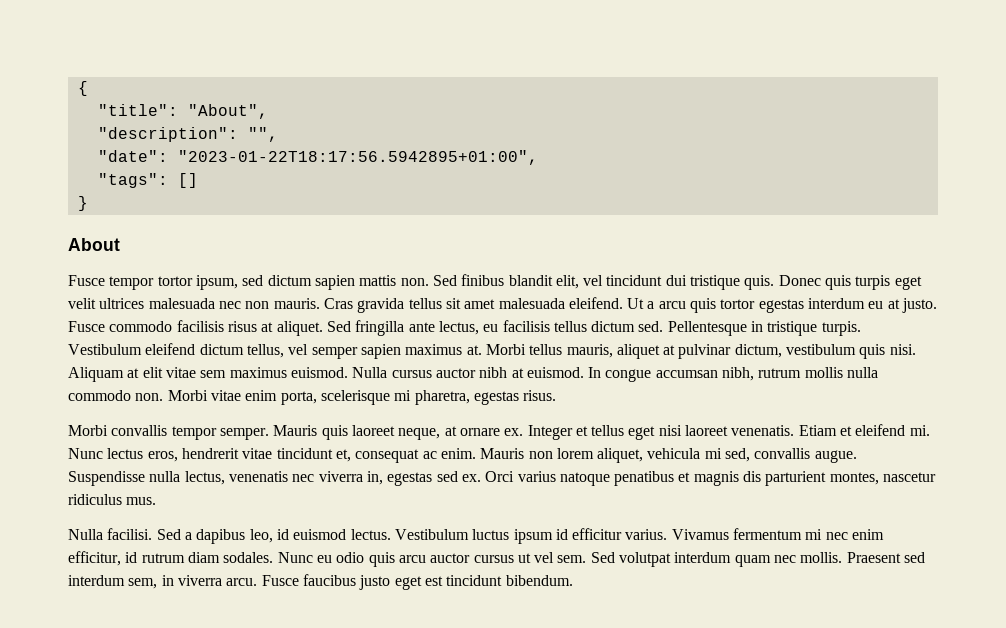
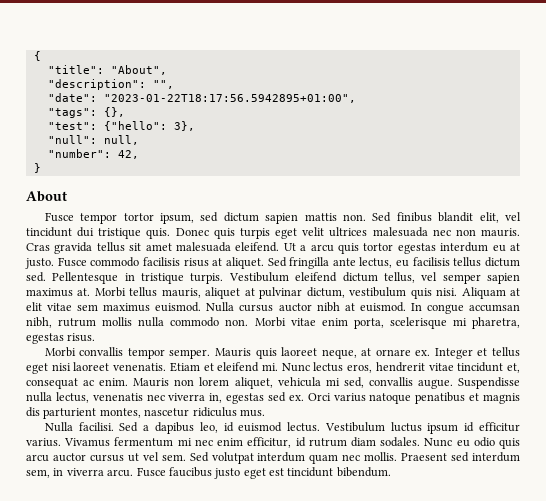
- "tags": []
+ "tags": {},
+ "test": {"hello": 3},
+ "null": null,
+ "number": 42,

